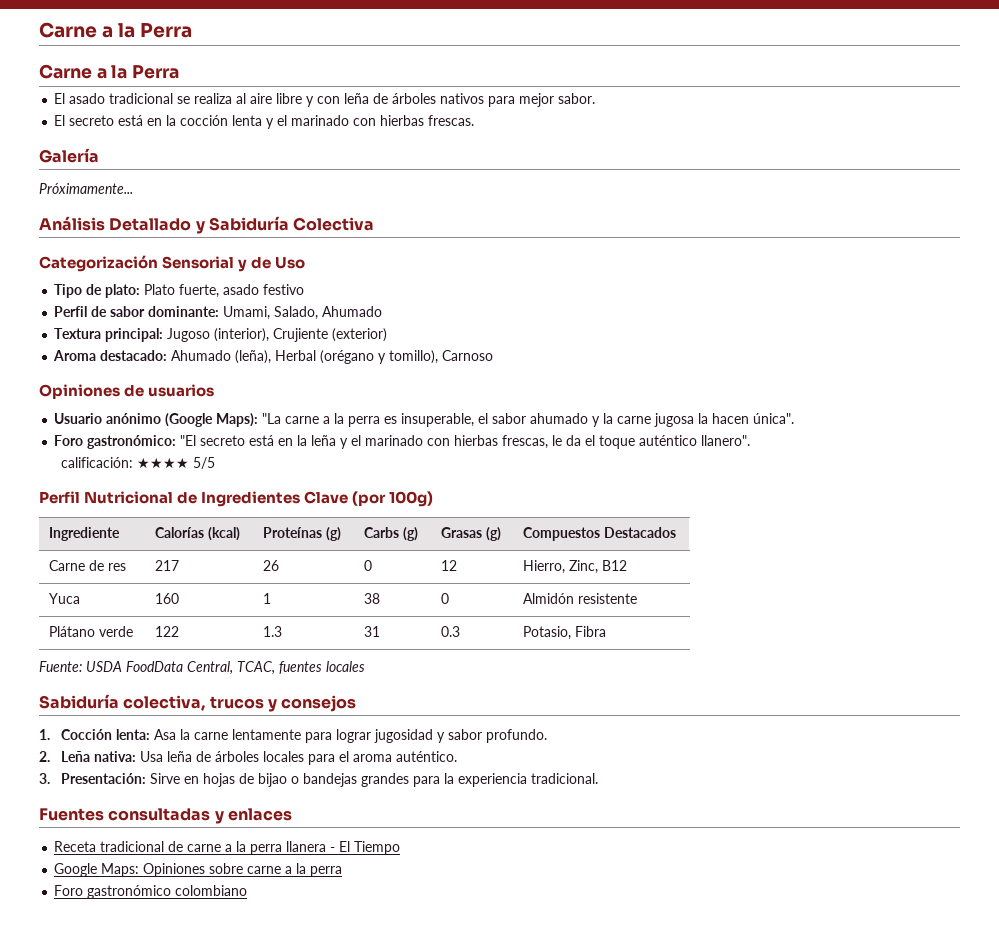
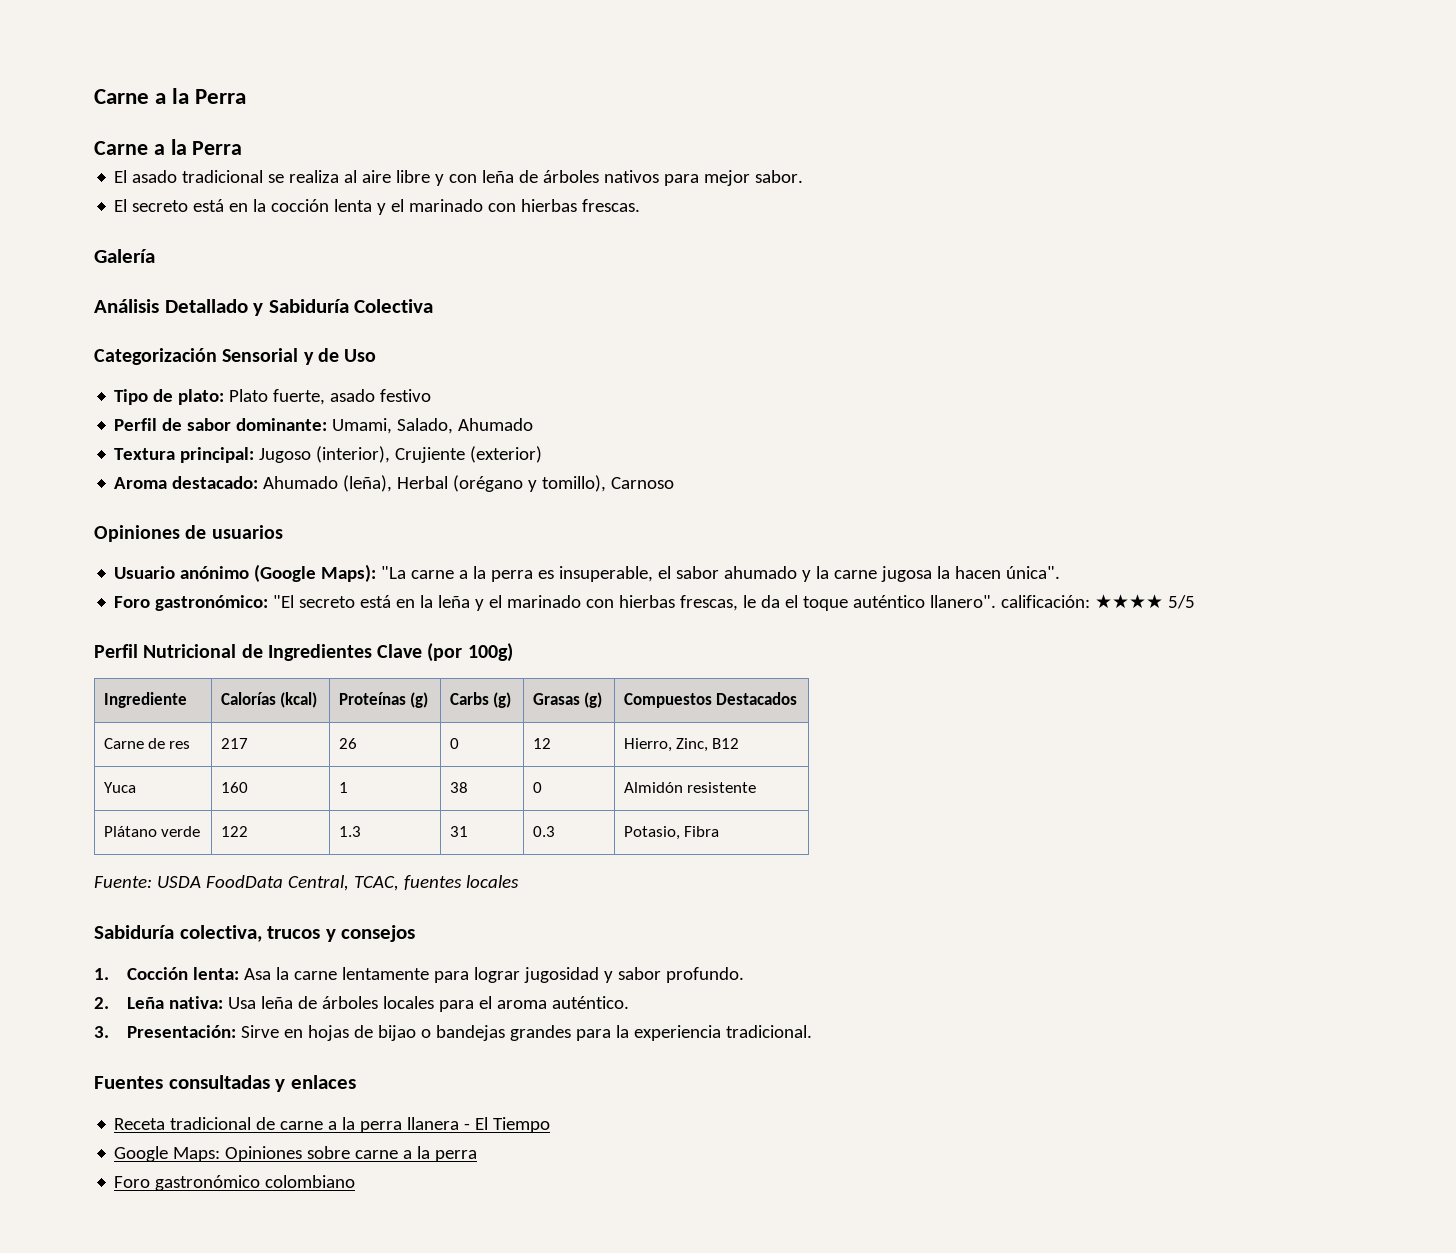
- Próximamente...
- Foro gastronómico: "El secreto está en la leña y el marinado con hierbas frescas, le da el toque auténtico llanero".
- calificación: ★★★★ 5/5
+ Foro gastronómico: "El secreto está en la leña y el marinado con hierbas frescas, le da el toque auténtico llanero". calificación: ★★★★ 5/5

